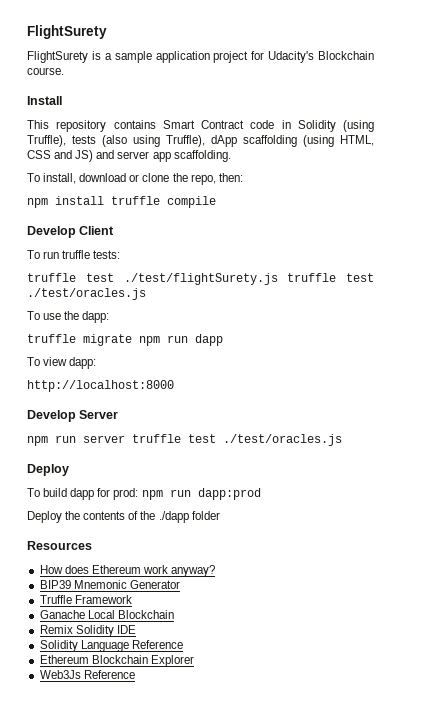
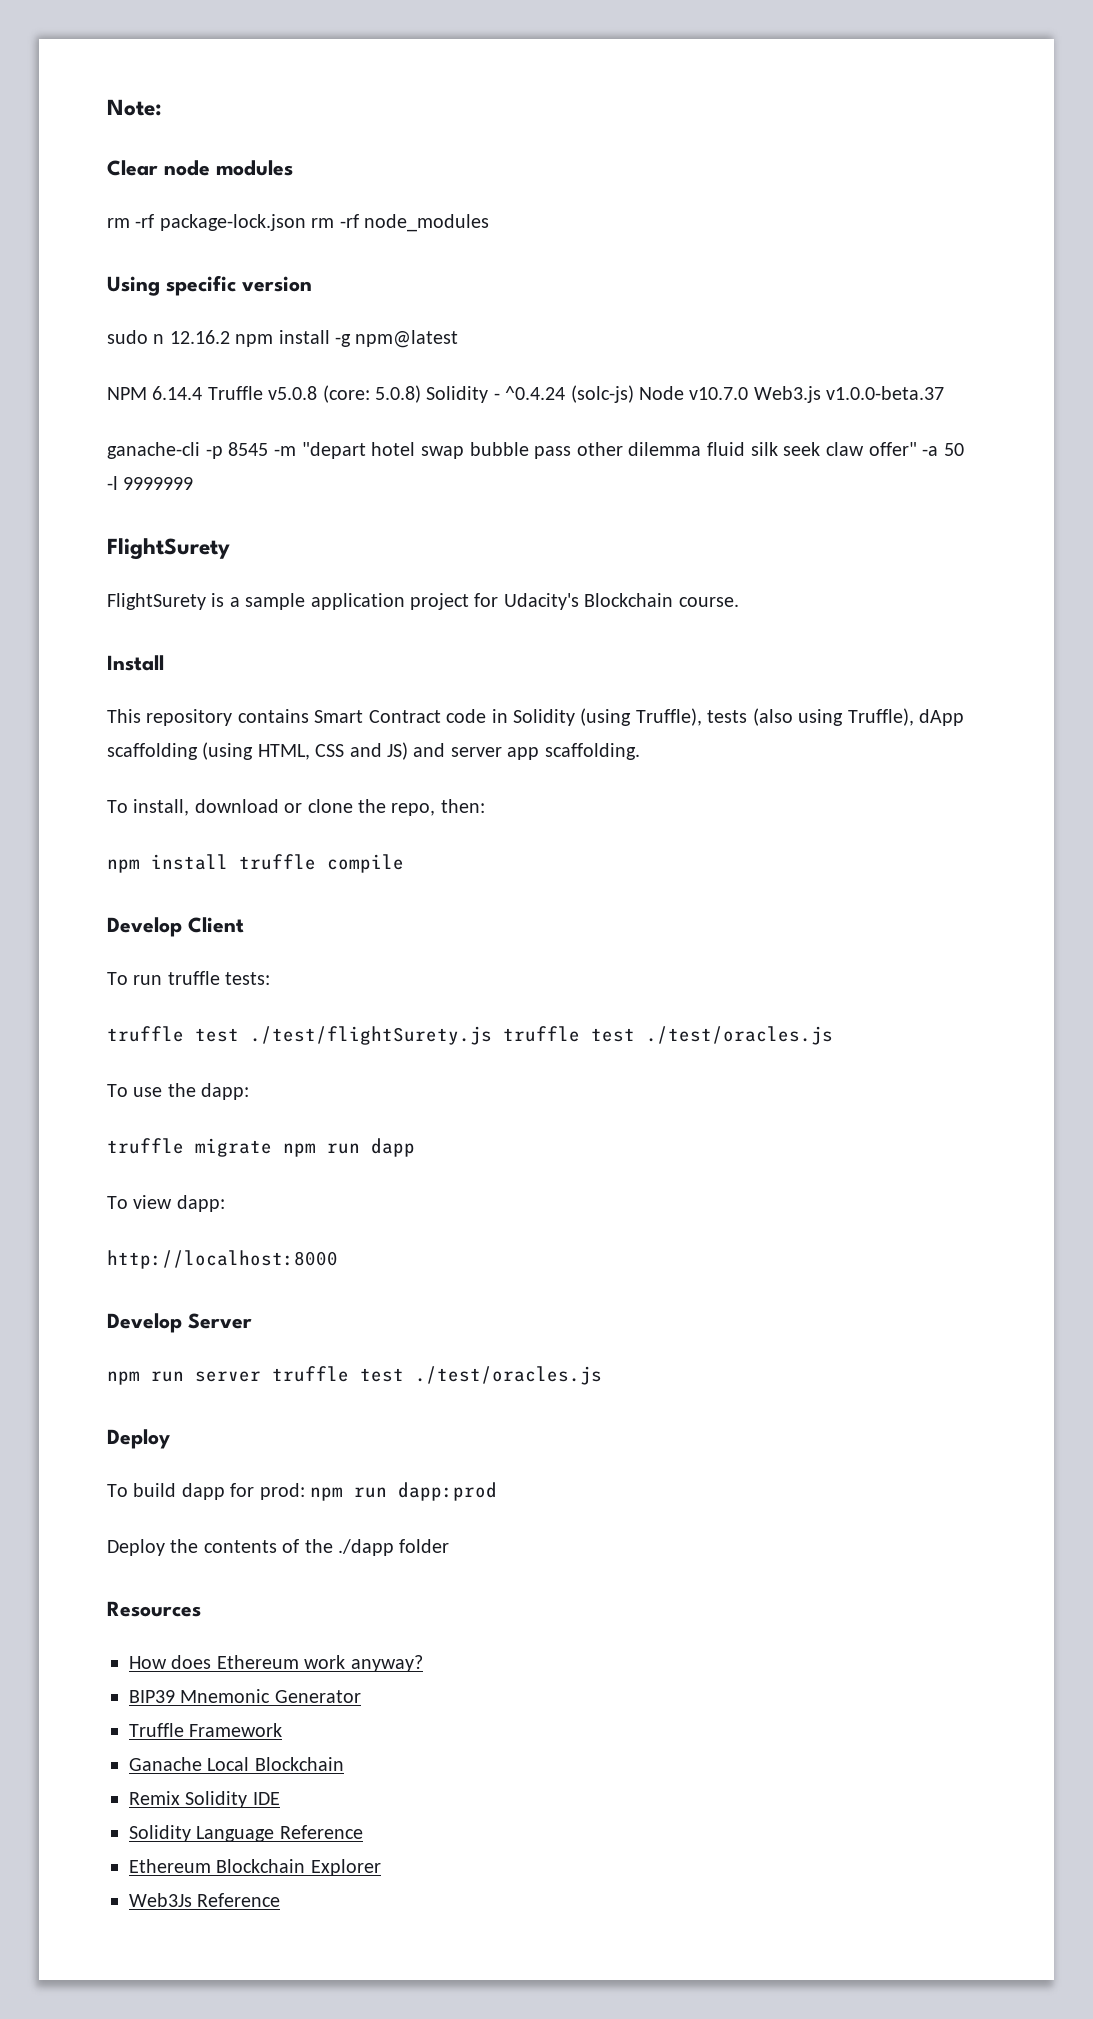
+ Note:
+ Clear node modules
+ rm -rf package-lock.json rm -rf node_modules
+ Using specific version
+ sudo n 12.16.2 npm install -g npm@latest
+ NPM 6.14.4 Truffle v5.0.8 (core: 5.0.8) Solidity - ^0.4.24 (solc-js) Node v10.7.0 Web3.js v1.0.0-beta.37
+ ganache-cli -p 8545 -m "depart hotel swap bubble pass other dilemma fluid silk seek claw offer" -a 50 -l 9999999

